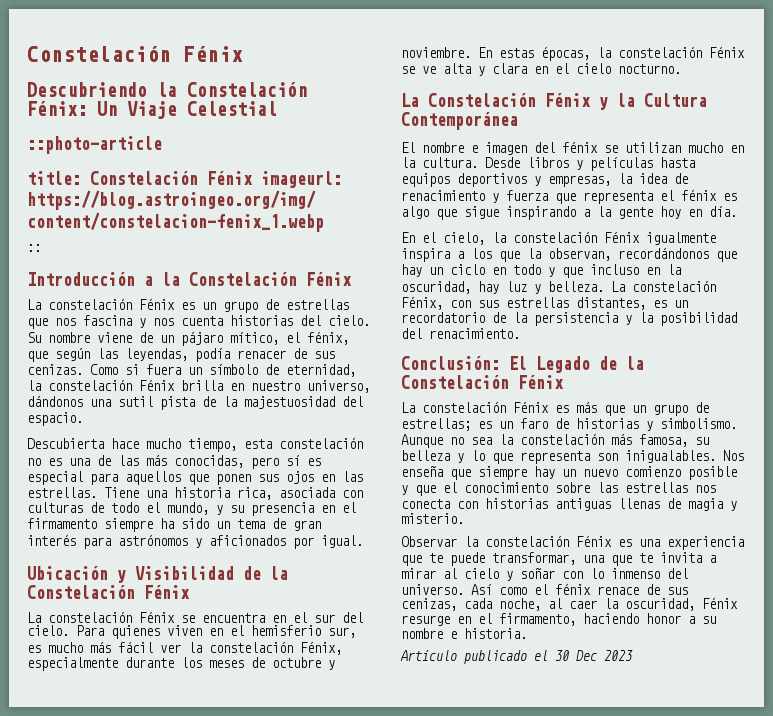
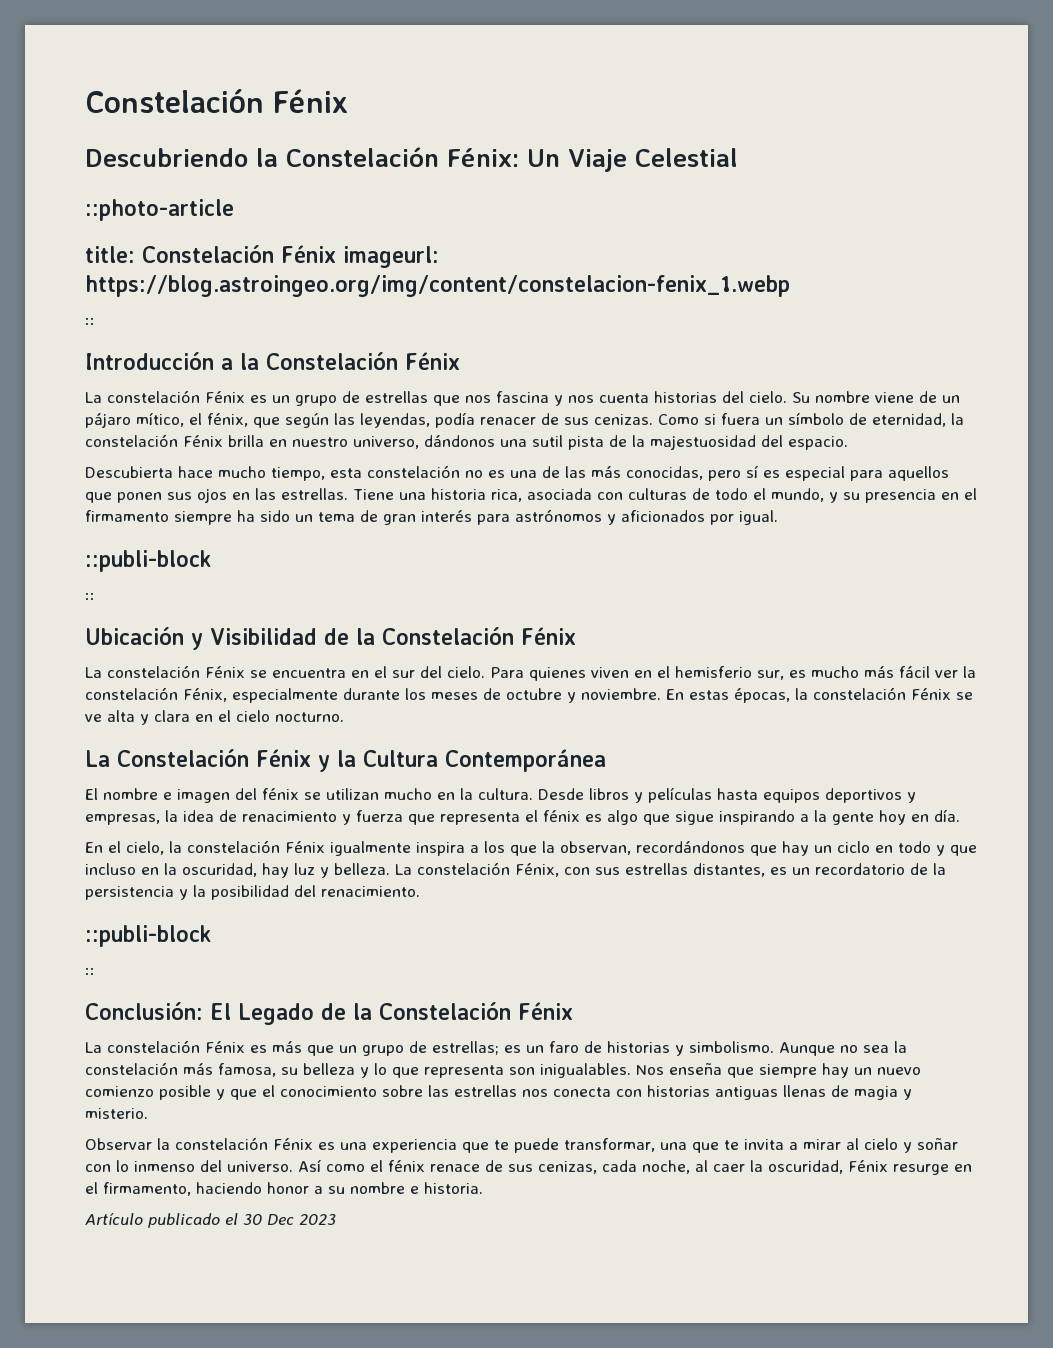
  Tiene una historia rica, asociada con culturas de todo el mundo, y su presencia en el firmamento siempre ha sido un tema de gran interés para astrónomos y aficionados por igual.
+ ::publi-block
+ ::
  La constelación Fénix, con sus estrellas distantes, es un recordatorio de la persistencia y la posibilidad del renacimiento.
+ ::publi-block
+ ::

